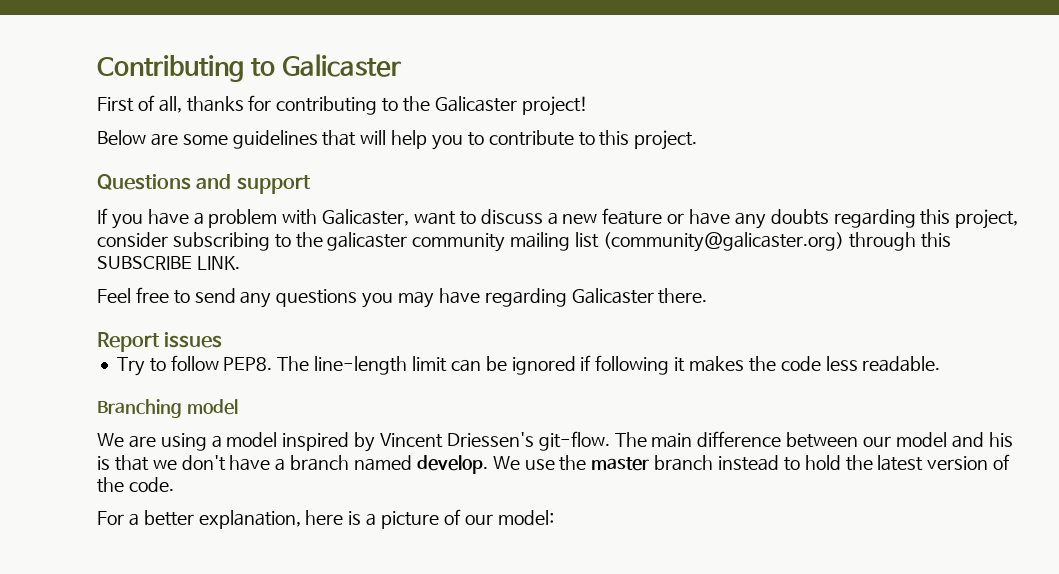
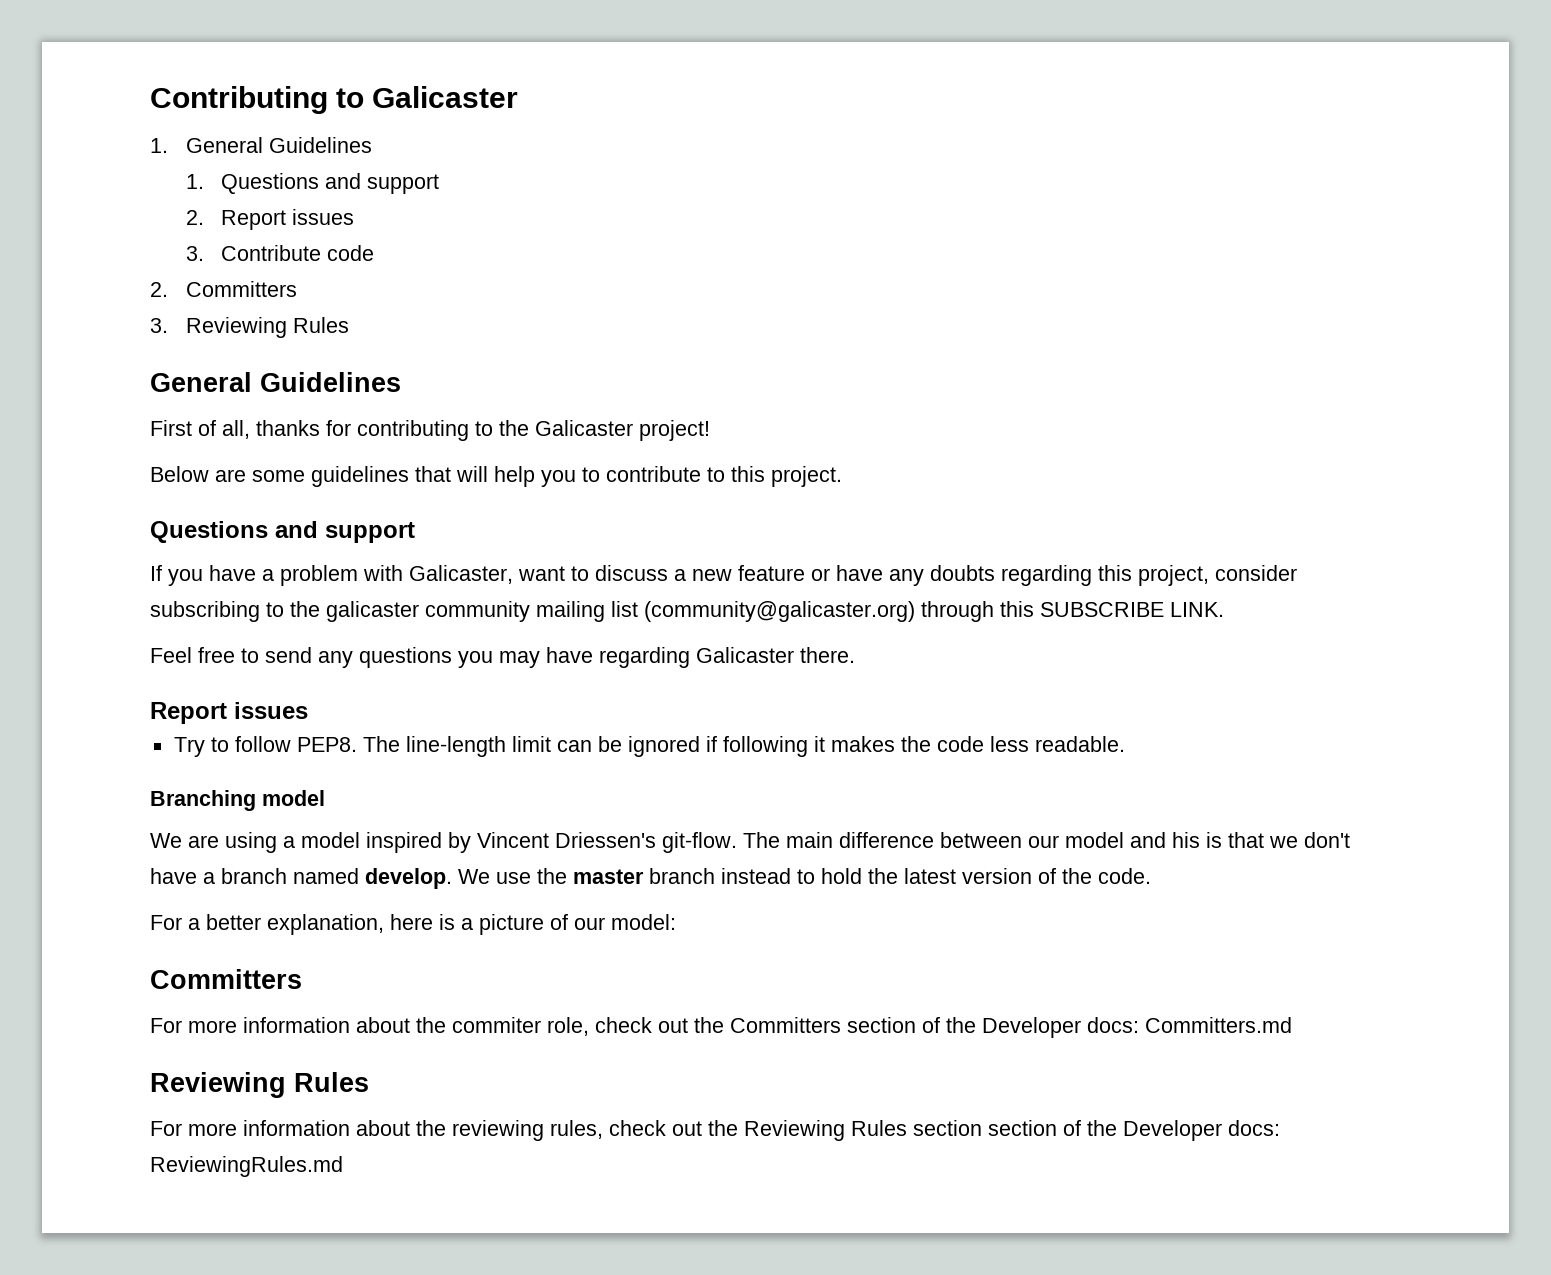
+ 1. General Guidelines
+ 1. Questions and support
+ 2. Report issues
+ 3. Contribute code
+ 2. Committers
+ 3. Reviewing Rules
+ General Guidelines
  For a better explanation, here is a picture of our model:
+ Committers
+ For more information about the commiter role, check out the Committers section of the Developer docs: Committers.md
+ Reviewing Rules
+ For more information about the reviewing rules, check out the Reviewing Rules section section of the Developer docs: ReviewingRules.md

